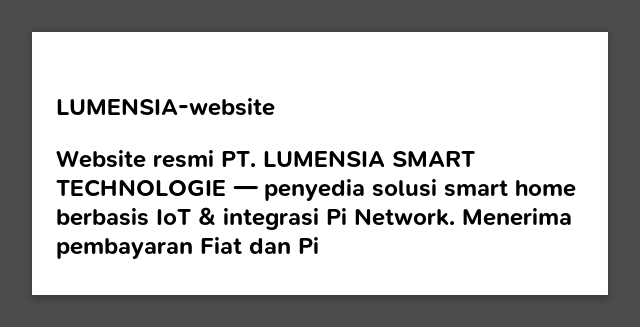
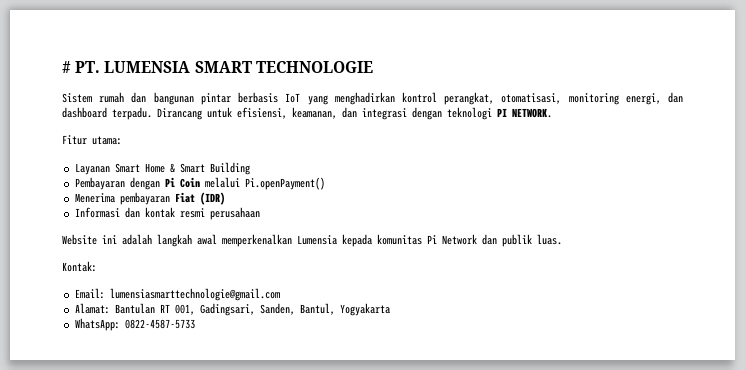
- LUMENSIA-website
- Website resmi PT. LUMENSIA SMART TECHNOLOGIE — penyedia solusi smart home berbasis IoT & integrasi Pi Network. Menerima pembayaran Fiat dan Pi
+ # PT. LUMENSIA SMART TECHNOLOGIE
+ Sistem rumah dan bangunan pintar berbasis IoT yang menghadirkan kontrol perangkat, otomatisasi, monitoring energi, dan dashboard terpadu. Dirancang untuk efisiensi, keamanan, dan integrasi dengan teknologi PI NETWORK.
+ Fitur utama:
+ Layanan Smart Home & Smart Building
+ Pembayaran dengan Pi Coin melalui Pi.openPayment()
+ Menerima pembayaran Fiat (IDR)
+ Informasi dan kontak resmi perusahaan
+ Website ini adalah langkah awal memperkenalkan Lumensia kepada komunitas Pi Network dan publik luas.
+ Kontak:
+ Email: lumensiasmarttechnologie@gmail.com
+ Alamat: Bantulan RT 001, Gadingsari, Sanden, Bantul, Yogyakarta
+ WhatsApp: 0822-4587-5733

